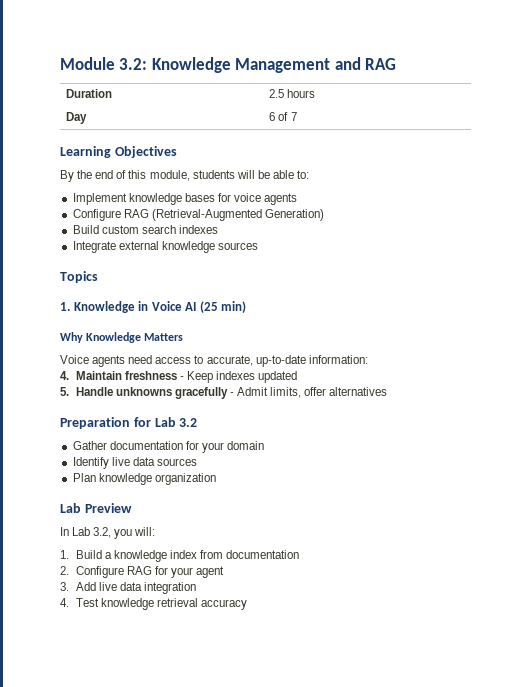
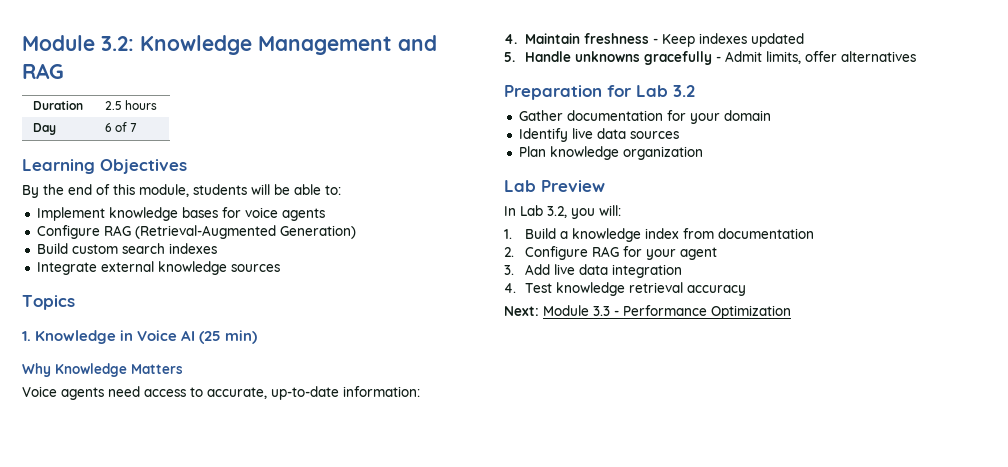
+ Next: Module 3.3 - Performance Optimization

